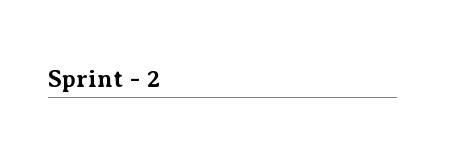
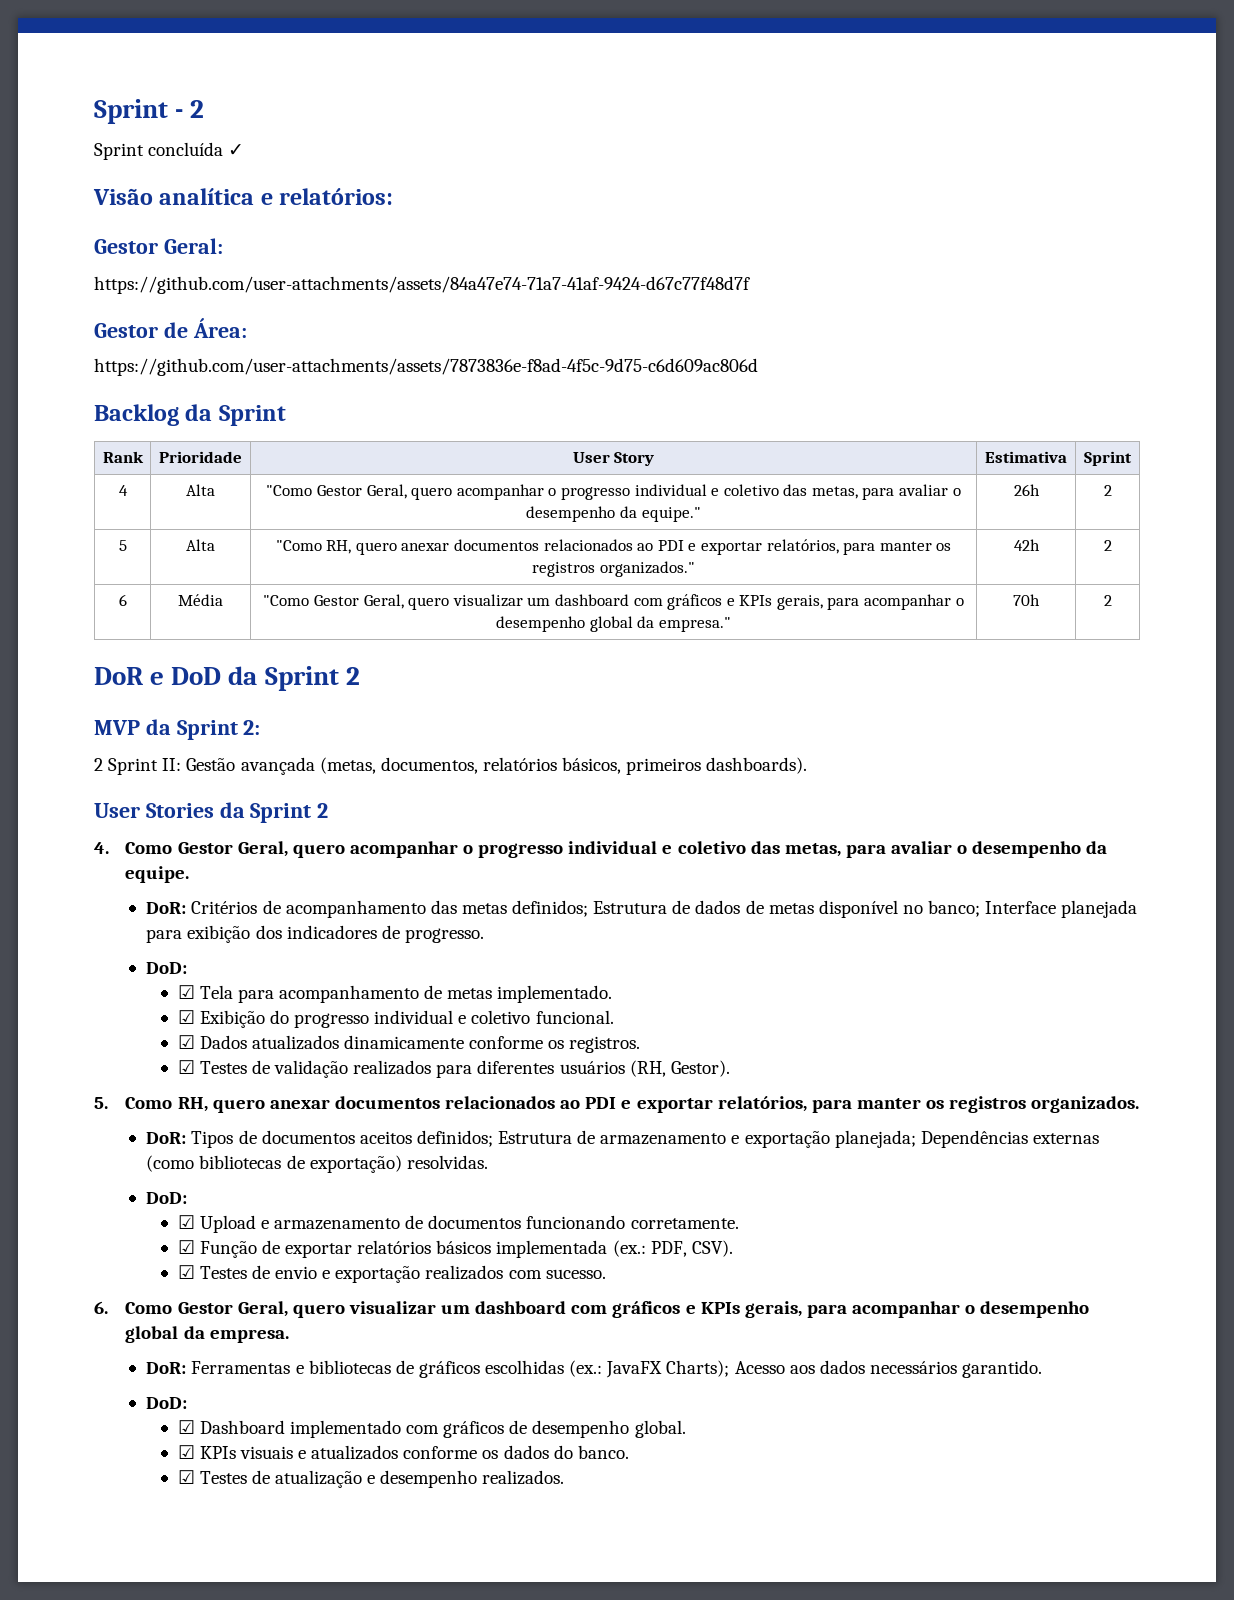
+ Sprint concluída ✓
+ Visão analítica e relatórios:
+ Gestor Geral:
+ https://github.com/user-attachments/assets/84a47e74-71a7-41af-9424-d67c77f48d7f
+ Gestor de Área:
+ https://github.com/user-attachments/assets/7873836e-f8ad-4f5c-9d75-c6d609ac806d
+ Backlog da Sprint
+ Rank | Prioridade | User Story | Estimativa | Sprint
+ 4 | Alta | "Como Gestor Geral, quero acompanhar o progresso individual e coletivo das metas, para avaliar o desempenho da equipe." | 26h | 2
+ 5 | Alta | "Como RH, quero anexar documentos relacionados ao PDI e exportar relatórios, para manter os registros organizados." | 42h | 2
+ 6 | Média | "Como Gestor Geral, quero visualizar um dashboard com gráficos e KPIs gerais, para acompanhar o desempenho global da empresa." | 70h | 2
+ DoR e DoD da Sprint 2
+ MVP da Sprint 2:
+ 2 Sprint II: Gestão avançada (metas, documentos, relatórios básicos, primeiros dashboards).
+ User Stories da Sprint 2
+ 4. Como Gestor Geral, quero acompanhar o progresso individual e coletivo das metas, para avaliar o desempenho da equipe.
+ DoR: Critérios de acompanhamento das metas definidos; Estrutura de dados de metas disponível no banco; Interface planejada para exibição dos indicadores de progresso.
+ DoD:
+ ☑ Tela para acompanhamento de metas implementado.
+ ☑ Exibição do progresso individual e coletivo funcional.
+ ☑ Dados atualizados dinamicamente conforme os registros.
+ ☑ Testes de validação realizados para diferentes usuários (RH, Gestor).
+ 5. Como RH, quero anexar documentos relacionados ao PDI e exportar relatórios, para manter os registros organizados.
+ DoR: Tipos de documentos aceitos definidos; Estrutura de armazenamento e exportação planejada; Dependências externas (como bibliotecas de exportação) resolvidas.
+ DoD:
+ ☑ Upload e armazenamento de documentos funcionando corretamente.
+ ☑ Função de exportar relatórios básicos implementada (ex.: PDF, CSV).
+ ☑ Testes de envio e exportação realizados com sucesso.
+ 6. Como Gestor Geral, quero visualizar um dashboard com gráficos e KPIs gerais, para acompanhar o desempenho global da empresa.
+ DoR: Ferramentas e bibliotecas de gráficos escolhidas (ex.: JavaFX Charts); Acesso aos dados necessários garantido.
+ DoD:
+ ☑ Dashboard implementado com gráficos de desempenho global.
+ ☑ KPIs visuais e atualizados conforme os dados do banco.
+ ☑ Testes de atualização e desempenho realizados.

